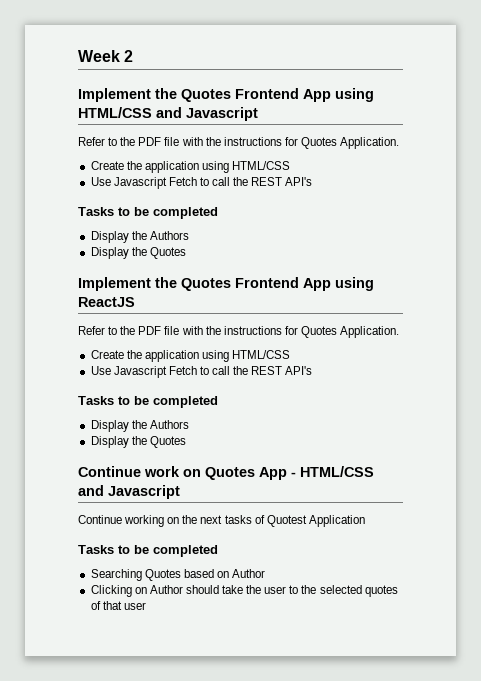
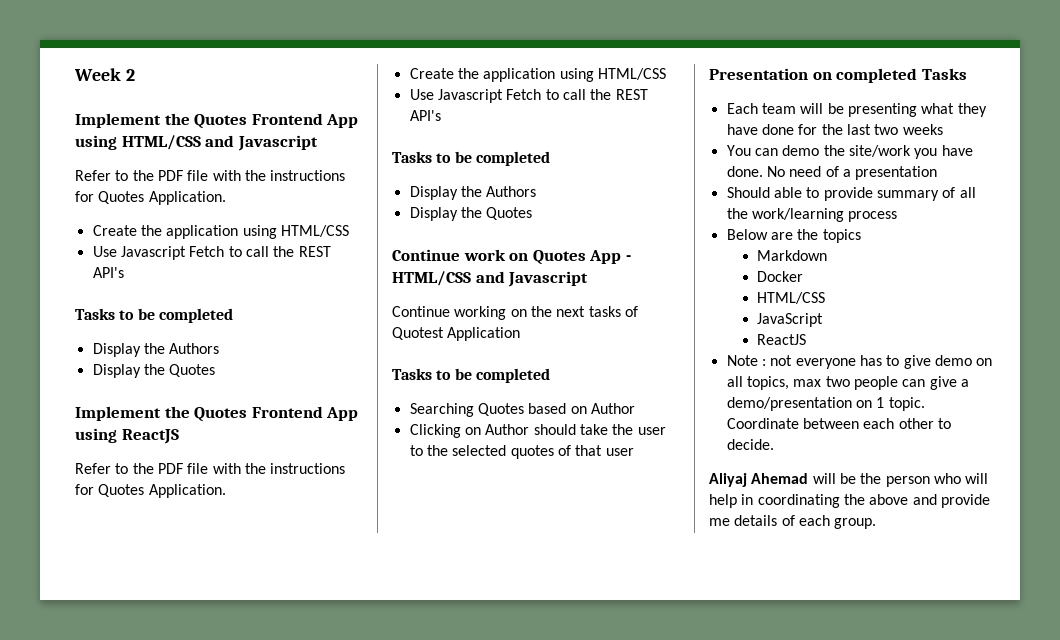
+ Presentation on completed Tasks
+ Each team will be presenting what they have done for the last two weeks
+ You can demo the site/work you have done. No need of a presentation
+ Should able to provide summary of all the work/learning process
+ Below are the topics
+ Markdown
+ Docker
+ HTML/CSS
+ JavaScript
+ ReactJS
+ Note : not everyone has to give demo on all topics, max two people can give a demo/presentation on 1 topic. Coordinate between each other to decide.
+ Aliyaj Ahemad will be the person who will help in coordinating the above and provide me details of each group.

